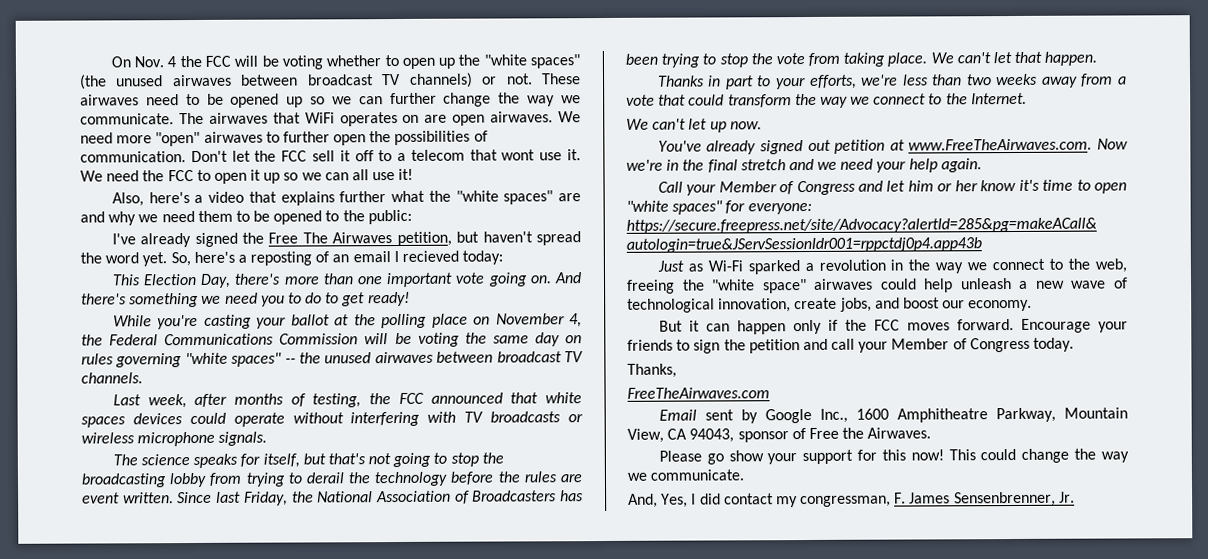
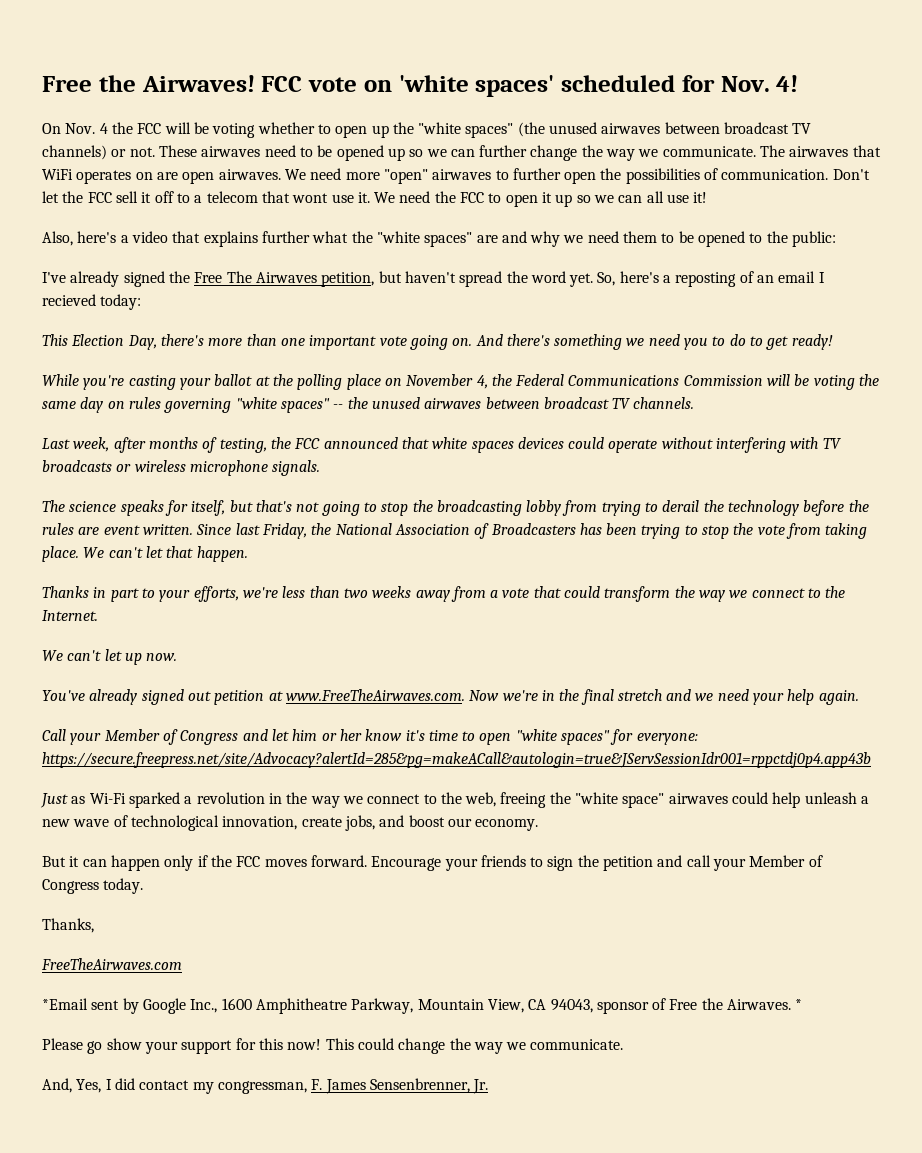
+ Free the Airwaves! FCC vote on 'white spaces' scheduled for Nov. 4!
- Email sent by Google Inc., 1600 Amphitheatre Parkway, Mountain View, CA 94043, sponsor of Free the Airwaves.
+ *Email sent by Google Inc., 1600 Amphitheatre Parkway, Mountain View, CA 94043, sponsor of Free the Airwaves. *

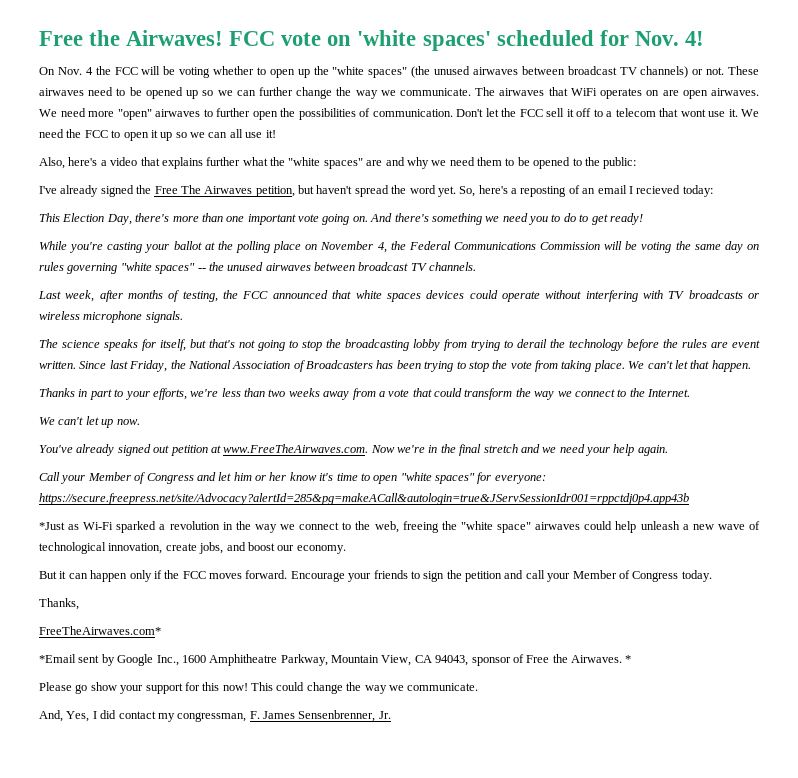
- Just as Wi-Fi sparked a revolution in the way we connect to the web, freeing the "white space" airwaves could help unleash a new wave of technological innovation, create jobs, and boost our economy.
+ *Just as Wi-Fi sparked a revolution in the way we connect to the web, freeing the "white space" airwaves could help unleash a new wave of technological innovation, create jobs, and boost our economy.
- FreeTheAirwaves.com
+ FreeTheAirwaves.com*

